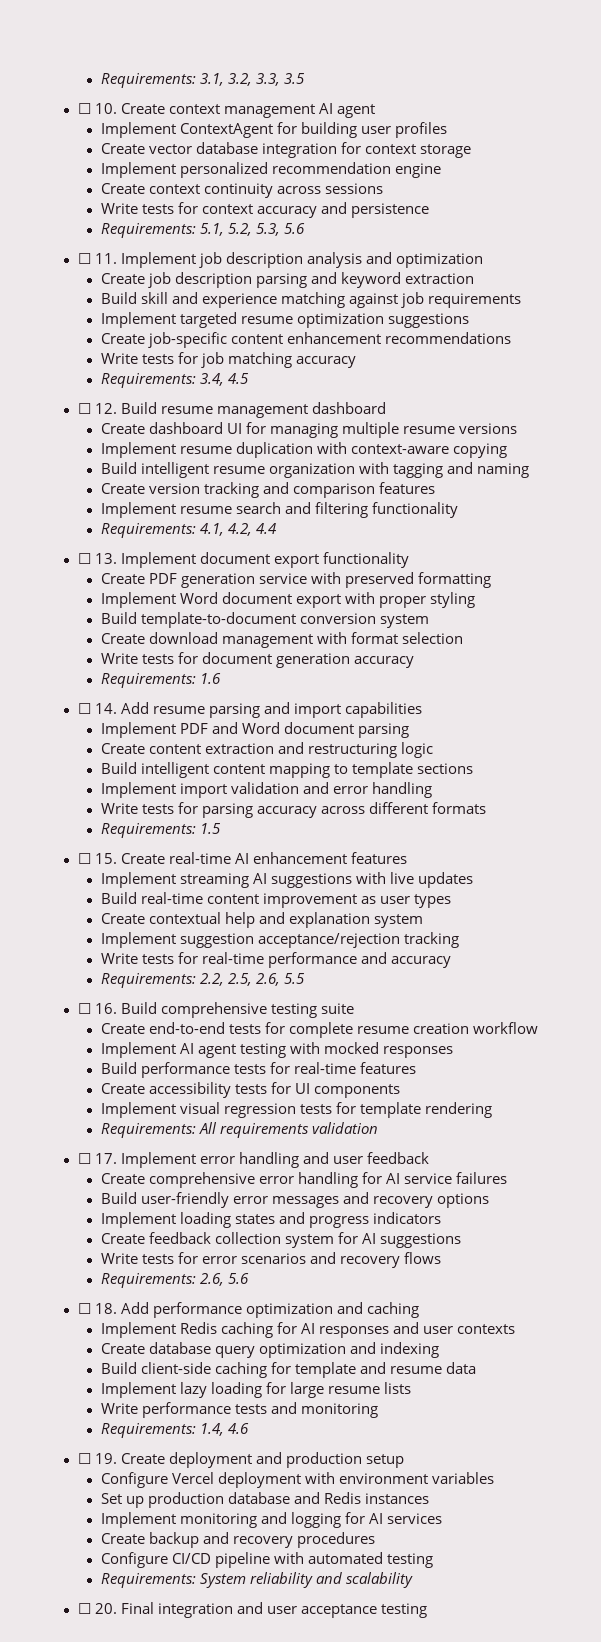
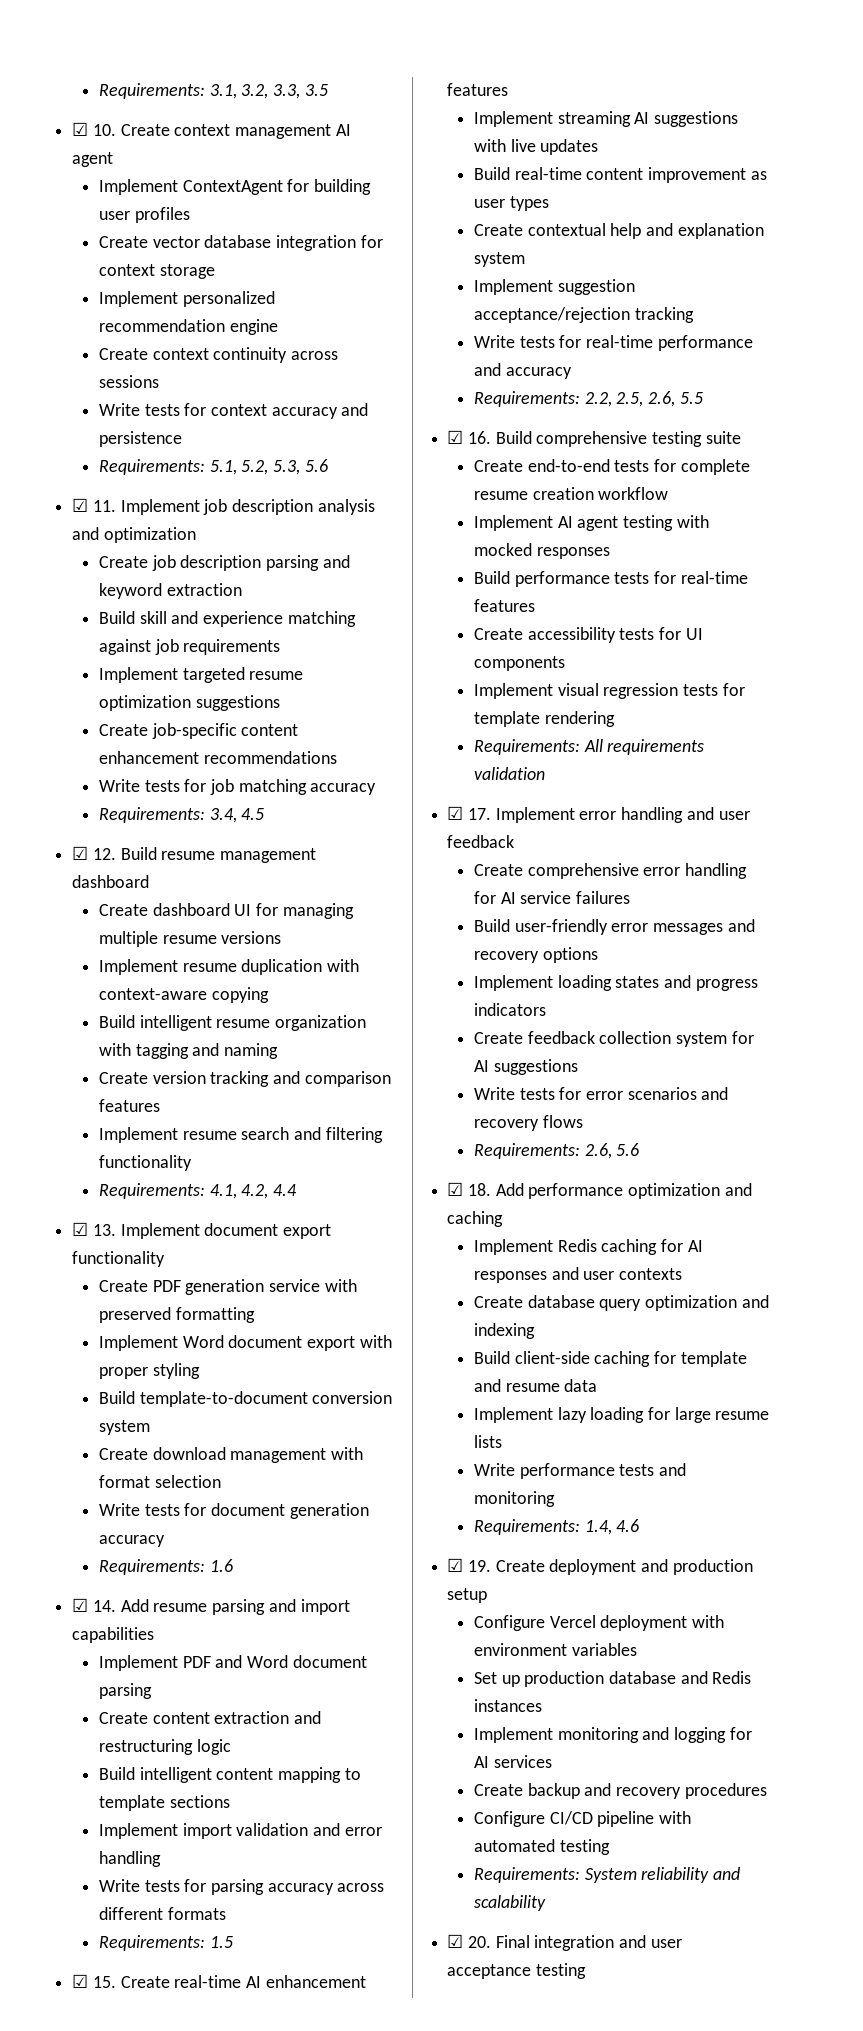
- ☐ 10. Create context management AI agent
+ ☑ 10. Create context management AI agent
- ☐ 11. Implement job description analysis and optimization
+ ☑ 11. Implement job description analysis and optimization
- ☐ 12. Build resume management dashboard
+ ☑ 12. Build resume management dashboard
- ☐ 13. Implement document export functionality
+ ☑ 13. Implement document export functionality
- ☐ 14. Add resume parsing and import capabilities
+ ☑ 14. Add resume parsing and import capabilities
- ☐ 15. Create real-time AI enhancement features
+ ☑ 15. Create real-time AI enhancement features
- ☐ 16. Build comprehensive testing suite
+ ☑ 16. Build comprehensive testing suite
- ☐ 17. Implement error handling and user feedback
+ ☑ 17. Implement error handling and user feedback
- ☐ 18. Add performance optimization and caching
+ ☑ 18. Add performance optimization and caching
- ☐ 19. Create deployment and production setup
+ ☑ 19. Create deployment and production setup
- ☐ 20. Final integration and user acceptance testing
+ ☑ 20. Final integration and user acceptance testing

